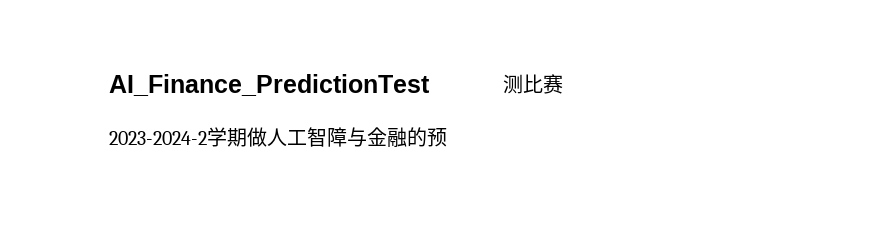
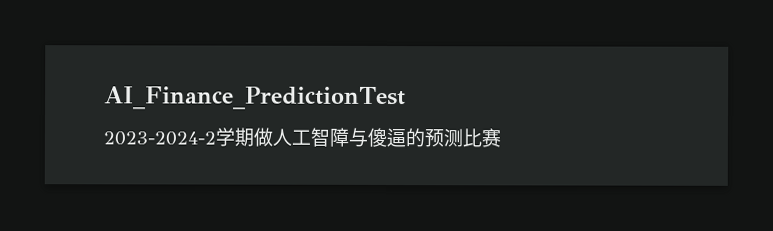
- 2023-2024-2学期做人工智障与金融的预测比赛
+ 2023-2024-2学期做人工智障与傻逼的预测比赛

